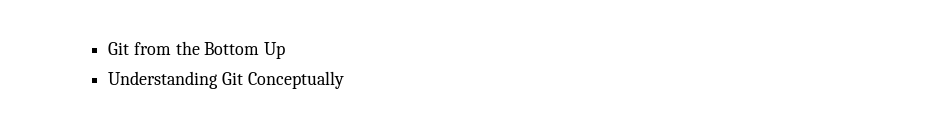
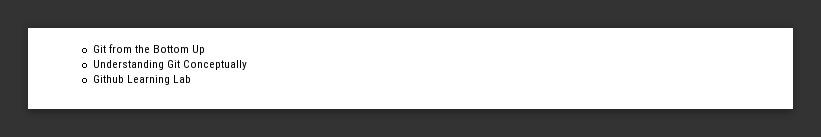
+ Github Learning Lab

